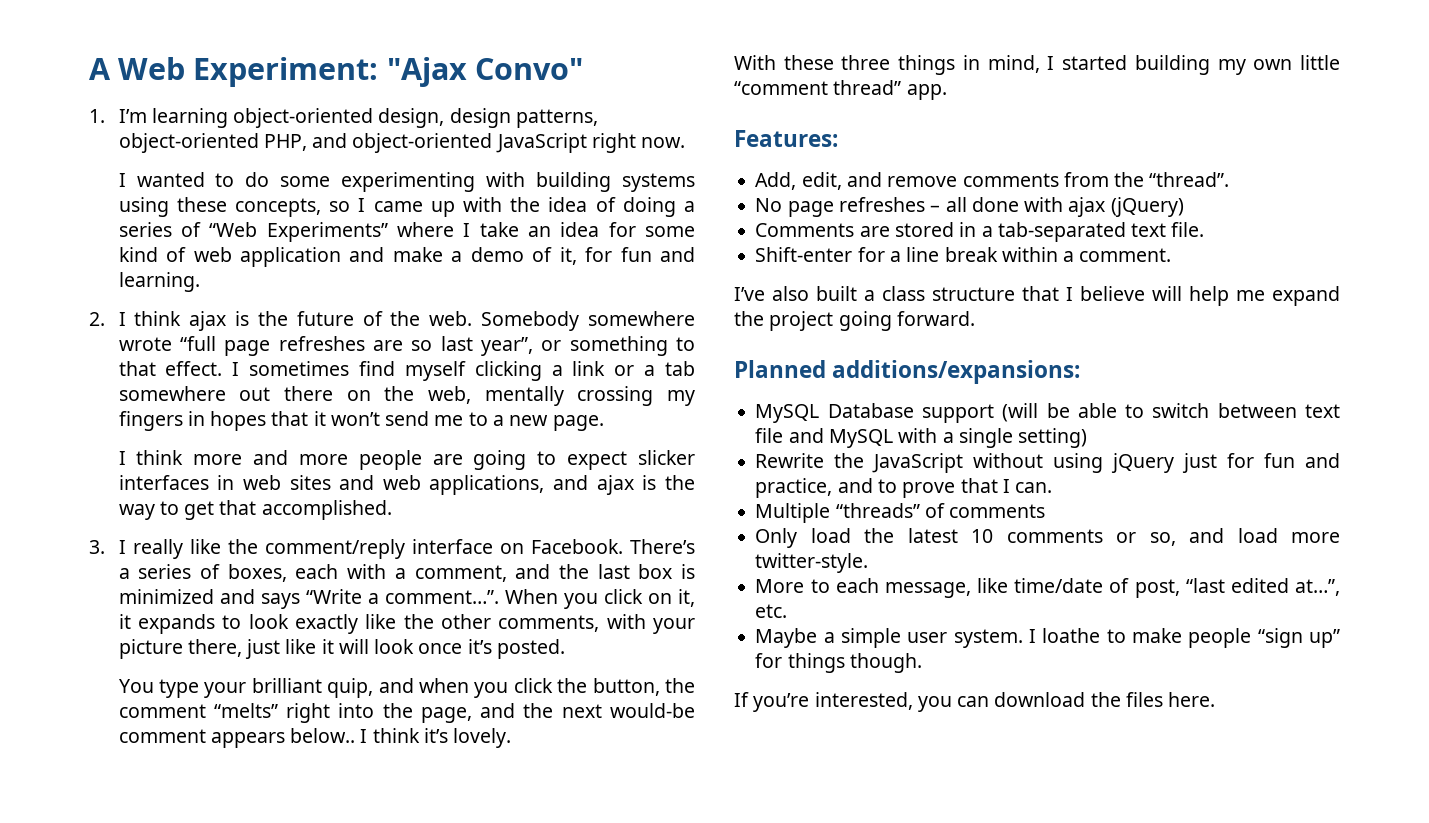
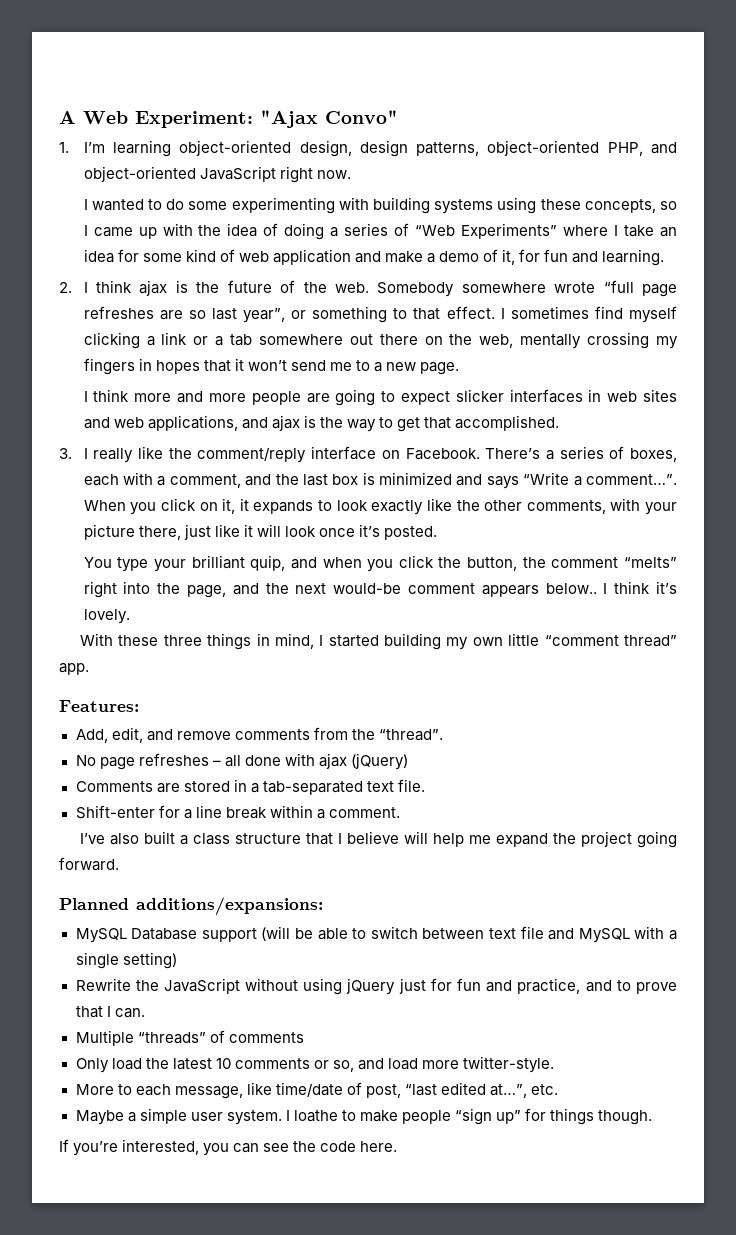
- If you’re interested, you can download the files here.
+ If you’re interested, you can see the code here.

